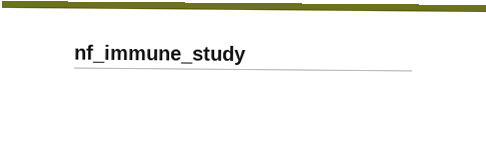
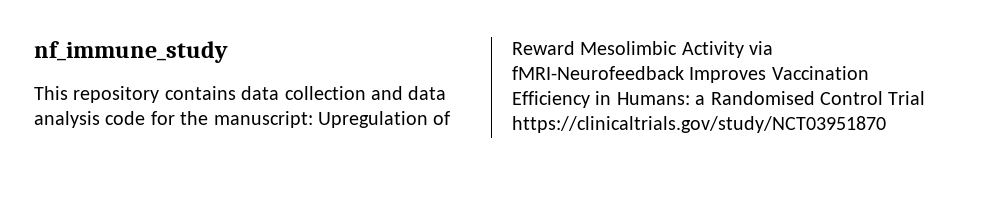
+ This repository contains data collection and data analysis code for the manuscript: Upregulation of Reward Mesolimbic Activity via fMRI-Neurofeedback Improves Vaccination Efficiency in Humans: a Randomised Control Trial https://clinicaltrials.gov/study/NCT03951870

